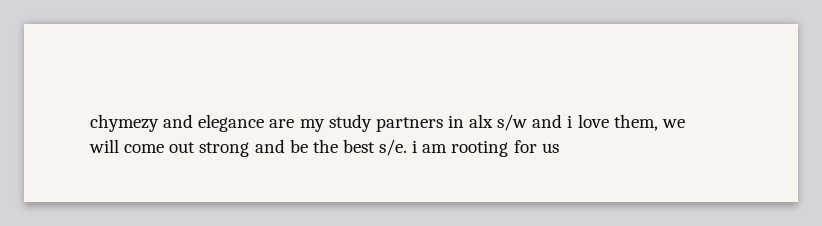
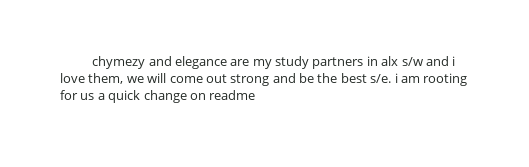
- chymezy and elegance are my study partners in alx s/w and i love them, we will come out strong and be the best s/e. i am rooting for us
+ chymezy and elegance are my study partners in alx s/w and i love them, we will come out strong and be the best s/e. i am rooting for us a quick change on readme

